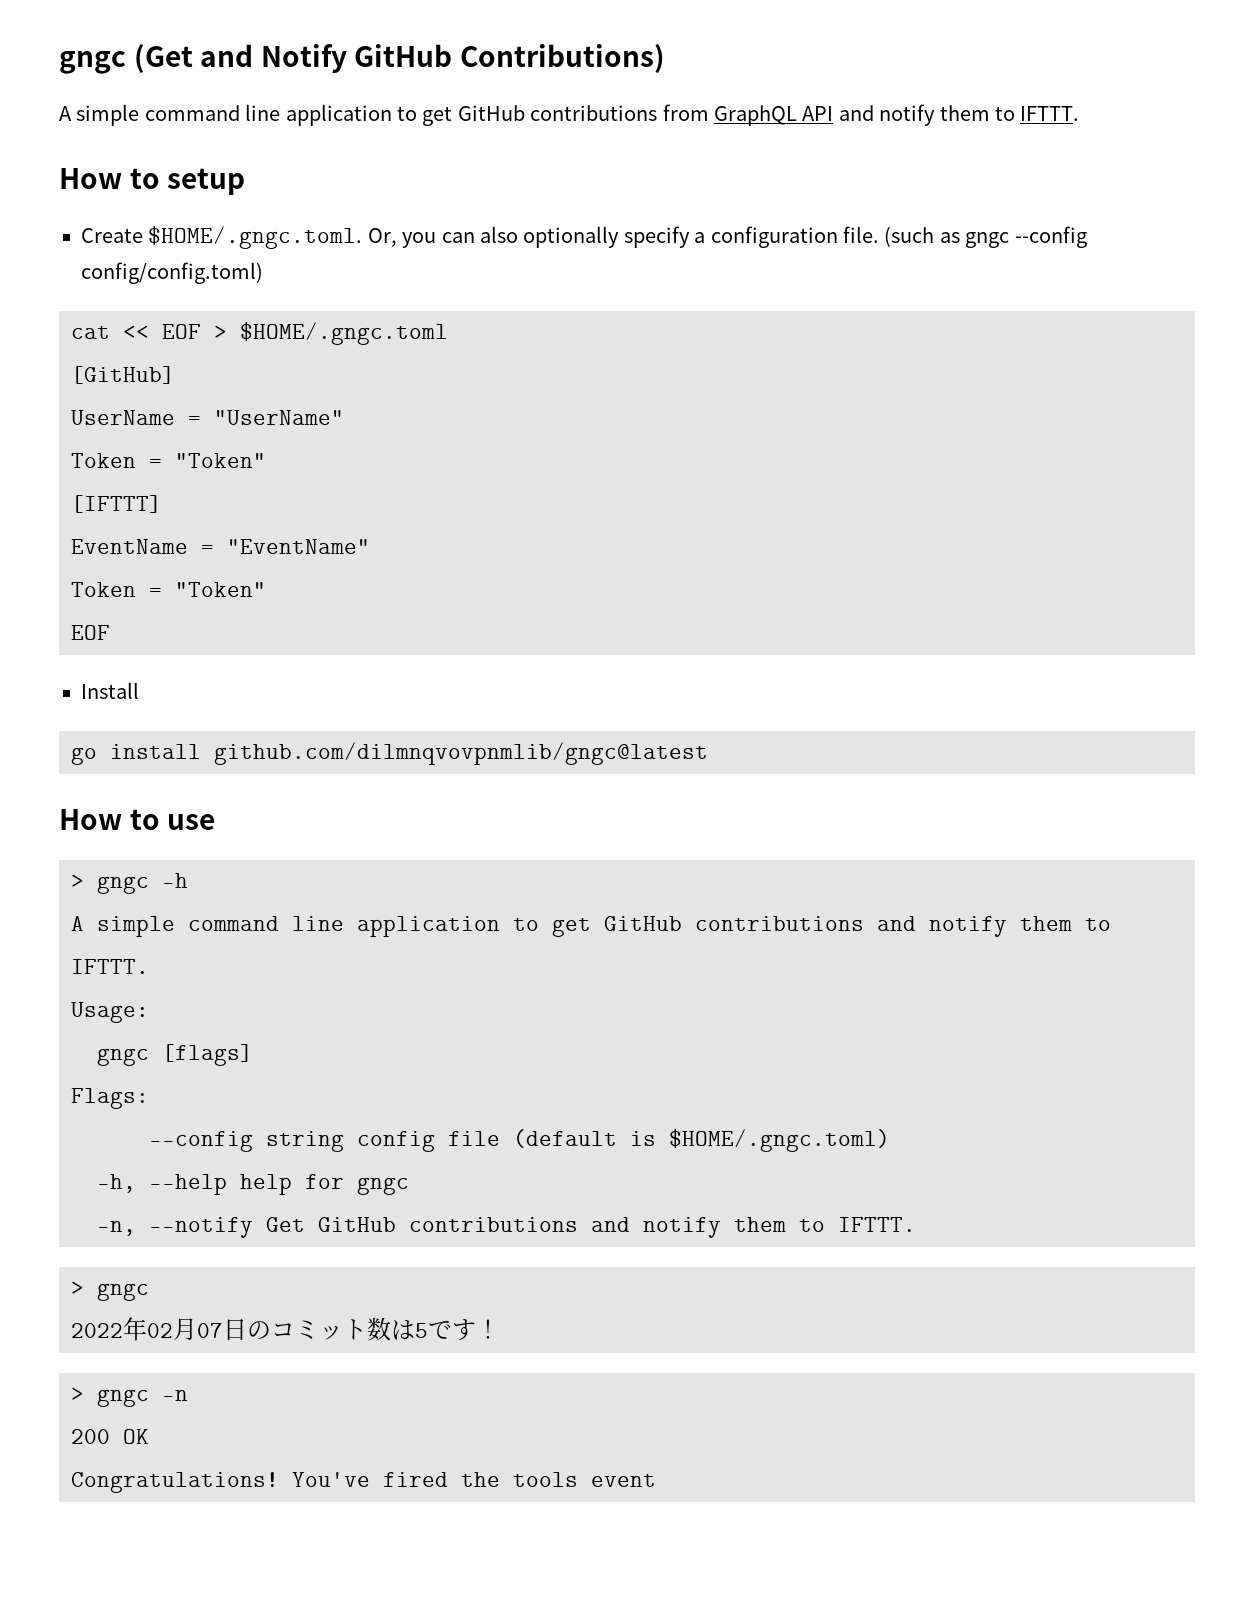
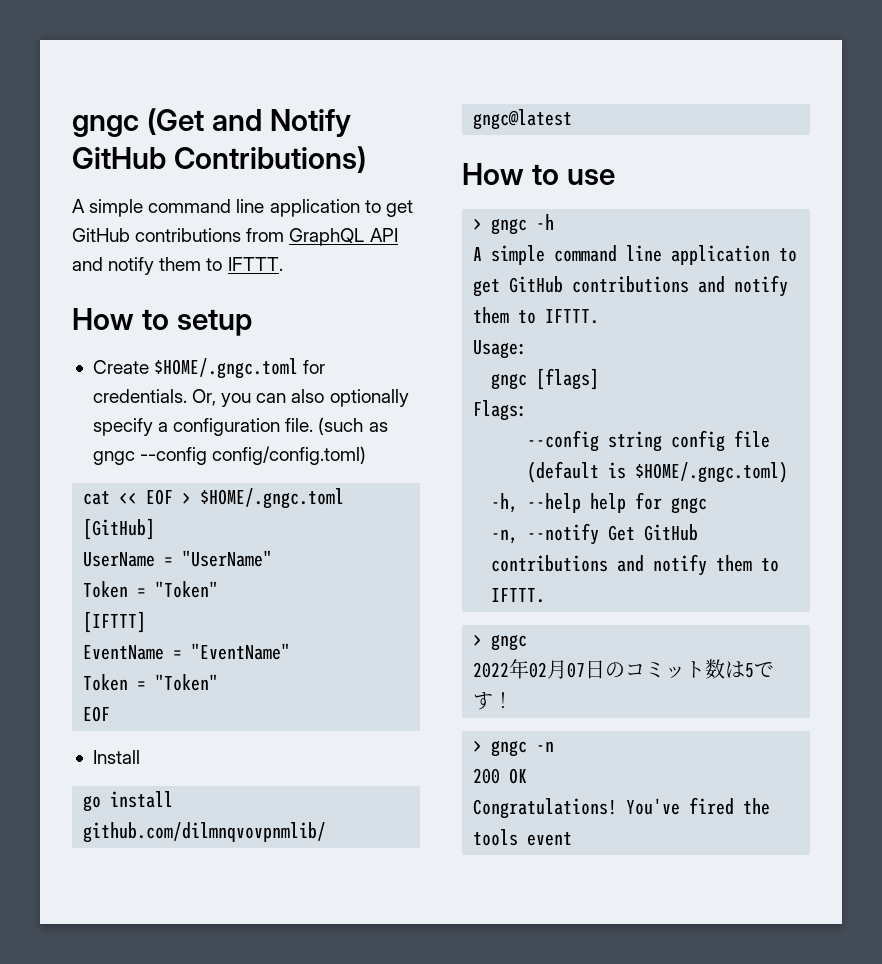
- Create $HOME/.gngc.toml. Or, you can also optionally specify a configuration file.
+ Create $HOME/.gngc.toml for credentials. Or, you can also optionally specify a configuration file.

